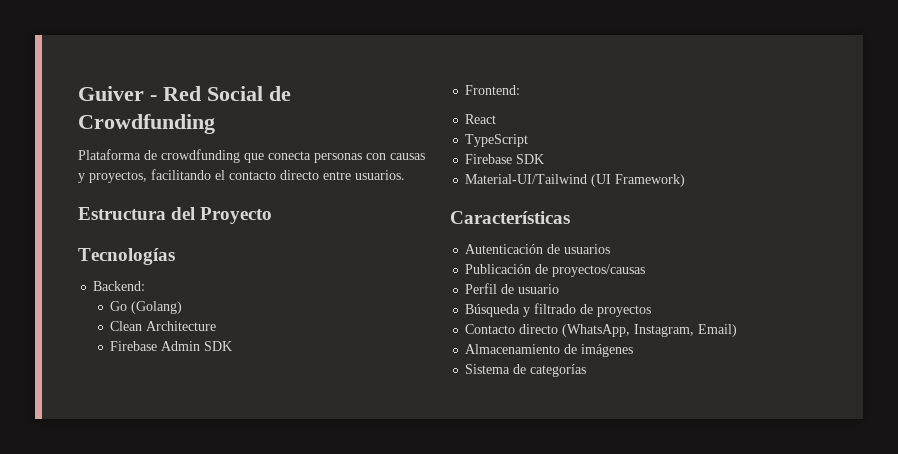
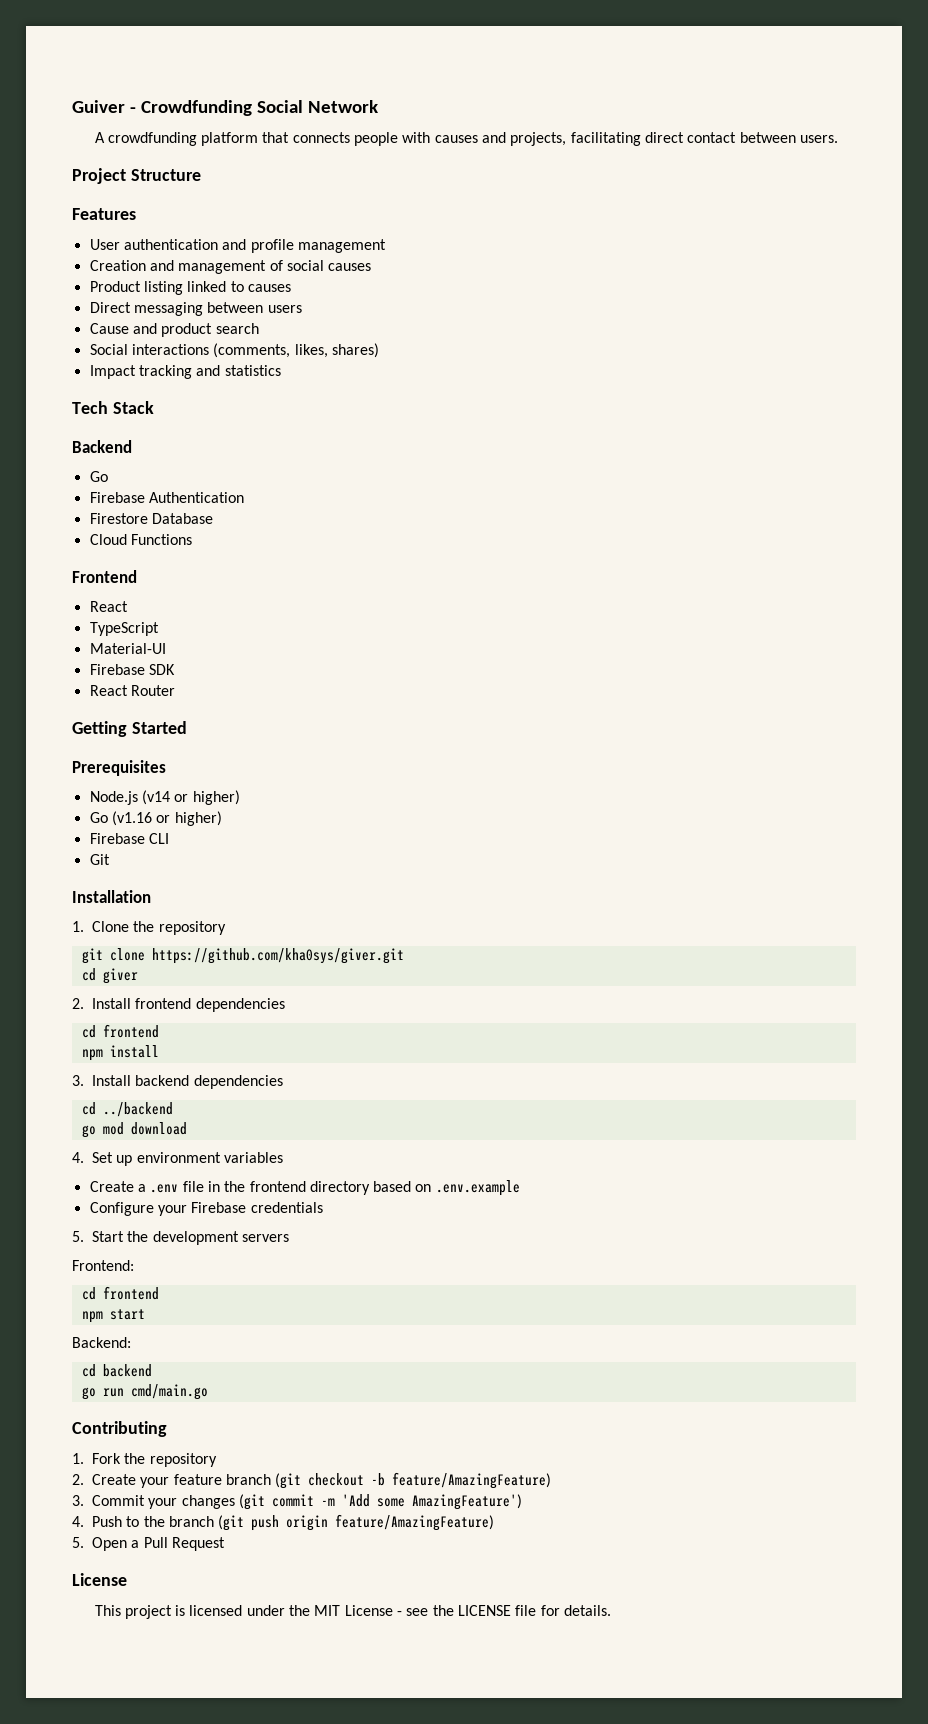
- Guiver - Red Social de Crowdfunding
- Plataforma de crowdfunding que conecta personas con causas y proyectos, facilitando el contacto directo entre usuarios.
- Estructura del Proyecto
- Tecnologías
- Backend:
- Go (Golang)
- Clean Architecture
- Firebase Admin SDK
- Frontend:
+ Guiver - Crowdfunding Social Network
+ A crowdfunding platform that connects people with causes and projects, facilitating direct contact between users.
+ Project Structure
+ Features
+ User authentication and profile management
+ Creation and management of social causes
+ Product listing linked to causes
+ Direct messaging between users
+ Cause and product search
+ Social interactions (comments, likes, shares)
+ Impact tracking and statistics
+ Tech Stack
+ Backend
+ Go
+ Firebase Authentication
+ Firestore Database
+ Cloud Functions
+ Frontend
+ Material-UI
- Material-UI/Tailwind (UI Framework)
- Características
- Autenticación de usuarios
- Publicación de proyectos/causas
- Perfil de usuario
- Búsqueda y filtrado de proyectos
- Contacto directo (WhatsApp, Instagram, Email)
- Almacenamiento de imágenes
- Sistema de categorías
+ React Router
+ Getting Started
+ Prerequisites
+ Node.js (v14 or higher)
+ Go (v1.16 or higher)
+ Firebase CLI
+ Git
+ Installation
+ 1. Clone the repository
+ git clone https://github.com/kha0sys/giver.git
+ cd giver
+ 2. Install frontend dependencies
+ cd frontend
+ npm install
+ 3. Install backend dependencies
+ cd ../backend
+ go mod download
+ 4. Set up environment variables
+ Create a .env file in the frontend directory based on .env.example
+ Configure your Firebase credentials
+ 5. Start the development servers
+ Frontend:
+ cd frontend
+ npm start
+ Backend:
+ cd backend
+ go run cmd/main.go
+ Contributing
+ 1. Fork the repository
+ 2. Create your feature branch (git checkout -b feature/AmazingFeature)
+ 3. Commit your changes (git commit -m 'Add some AmazingFeature')
+ 4. Push to the branch (git push origin feature/AmazingFeature)
+ 5. Open a Pull Request
+ License
+ This project is licensed under the MIT License - see the LICENSE file for details.

